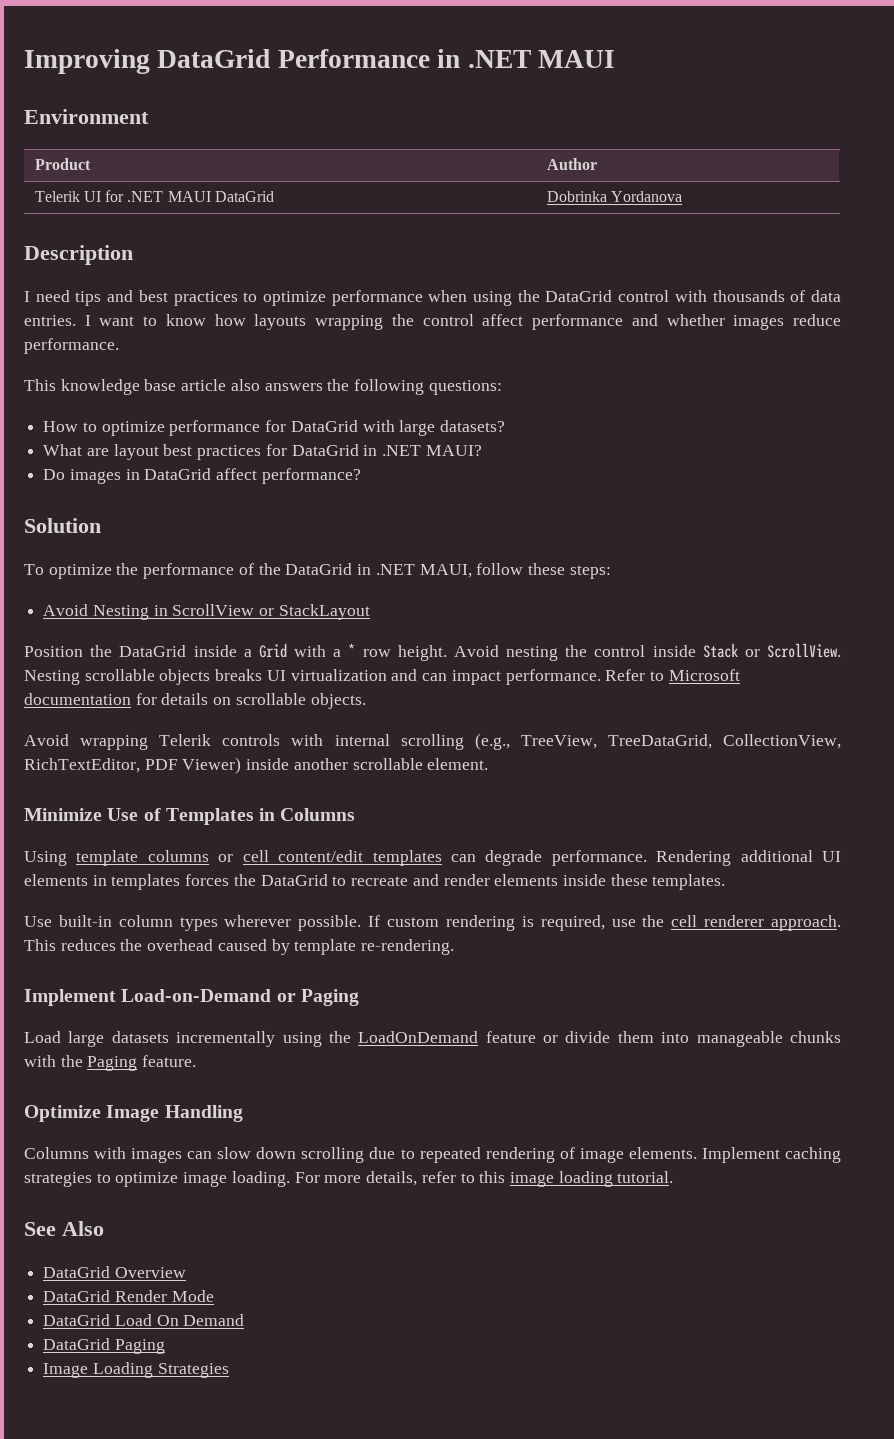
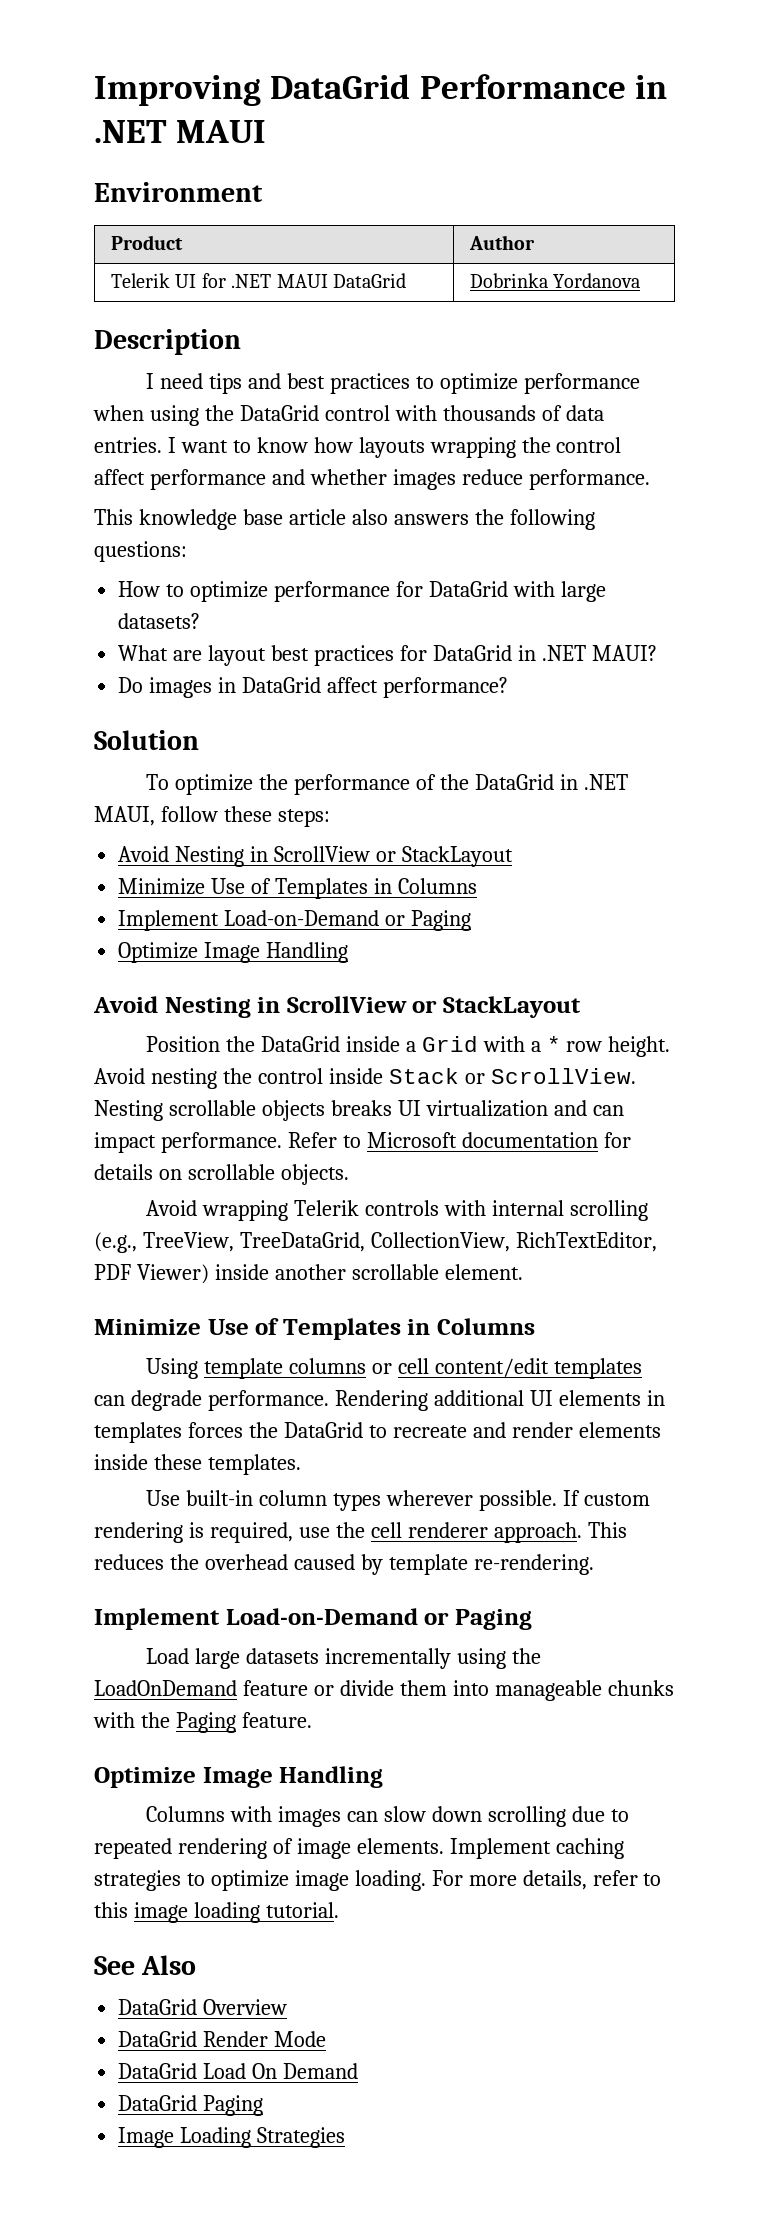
  To optimize the performance of the DataGrid in .NET MAUI, follow these steps:
+ Avoid Nesting in ScrollView or StackLayout
+ Minimize Use of Templates in Columns
+ Implement Load-on-Demand or Paging
+ Optimize Image Handling

